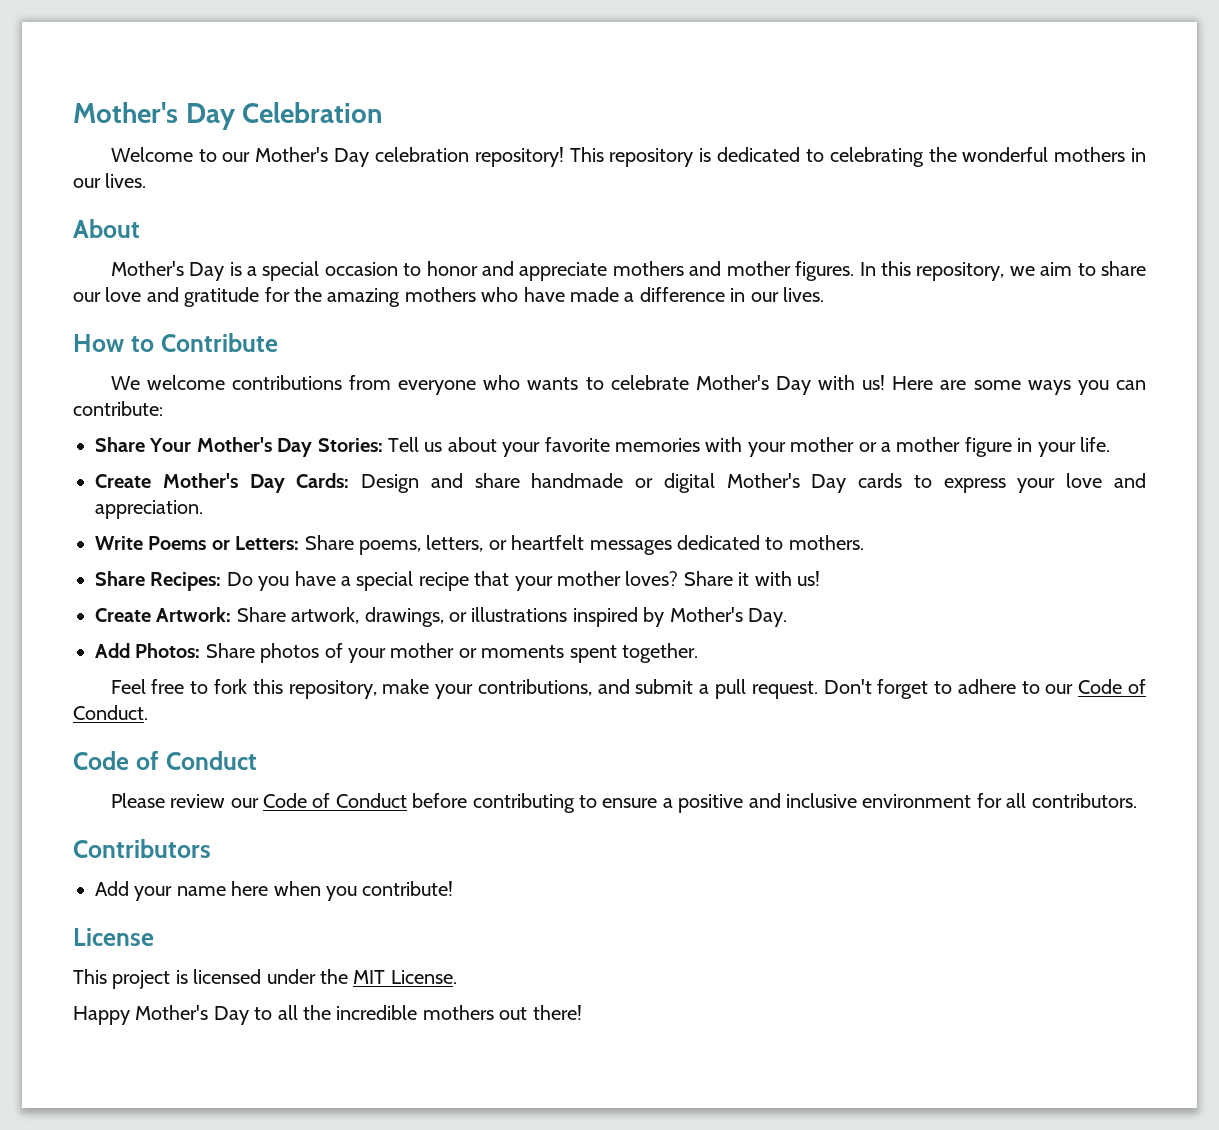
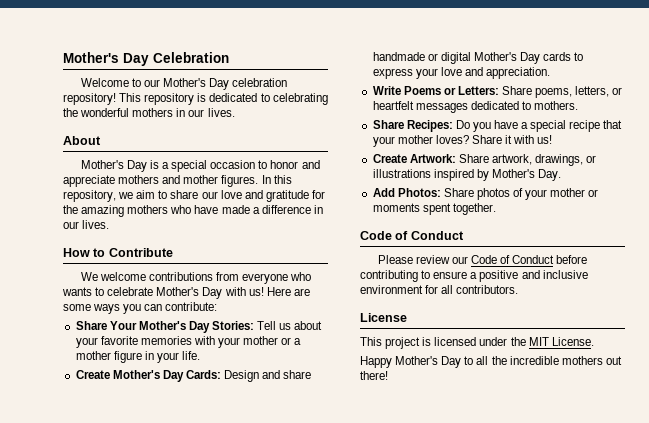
- Feel free to fork this repository, make your contributions, and submit a pull request. Don't forget to adhere to our Code of Conduct.
- Contributors
- Add your name here when you contribute!

